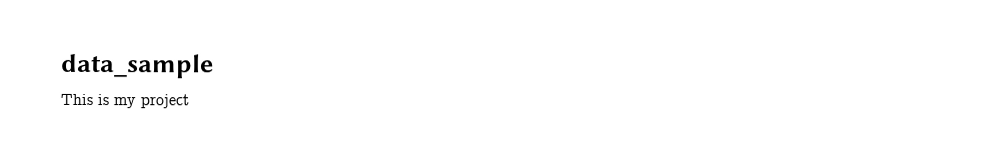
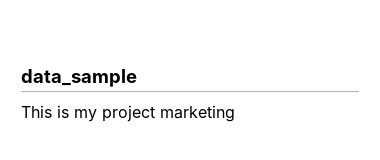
- This is my project
+ This is my project marketing

